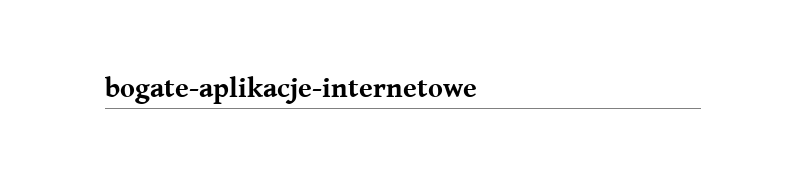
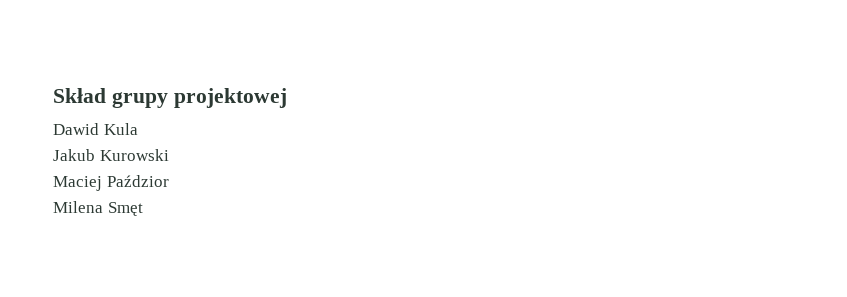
- bogate-aplikacje-internetowe
+ Skład grupy projektowej
+ Dawid Kula
+ Jakub Kurowski
+ Maciej Paździor
+ Milena Smęt

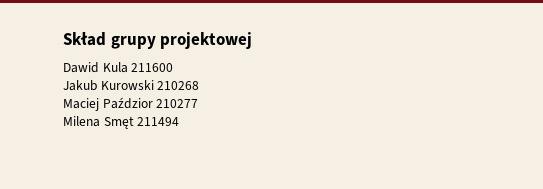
- Dawid Kula
+ Dawid Kula 211600
- Jakub Kurowski
+ Jakub Kurowski 210268
- Maciej Paździor
+ Maciej Paździor 210277
- Milena Smęt
+ Milena Smęt 211494

